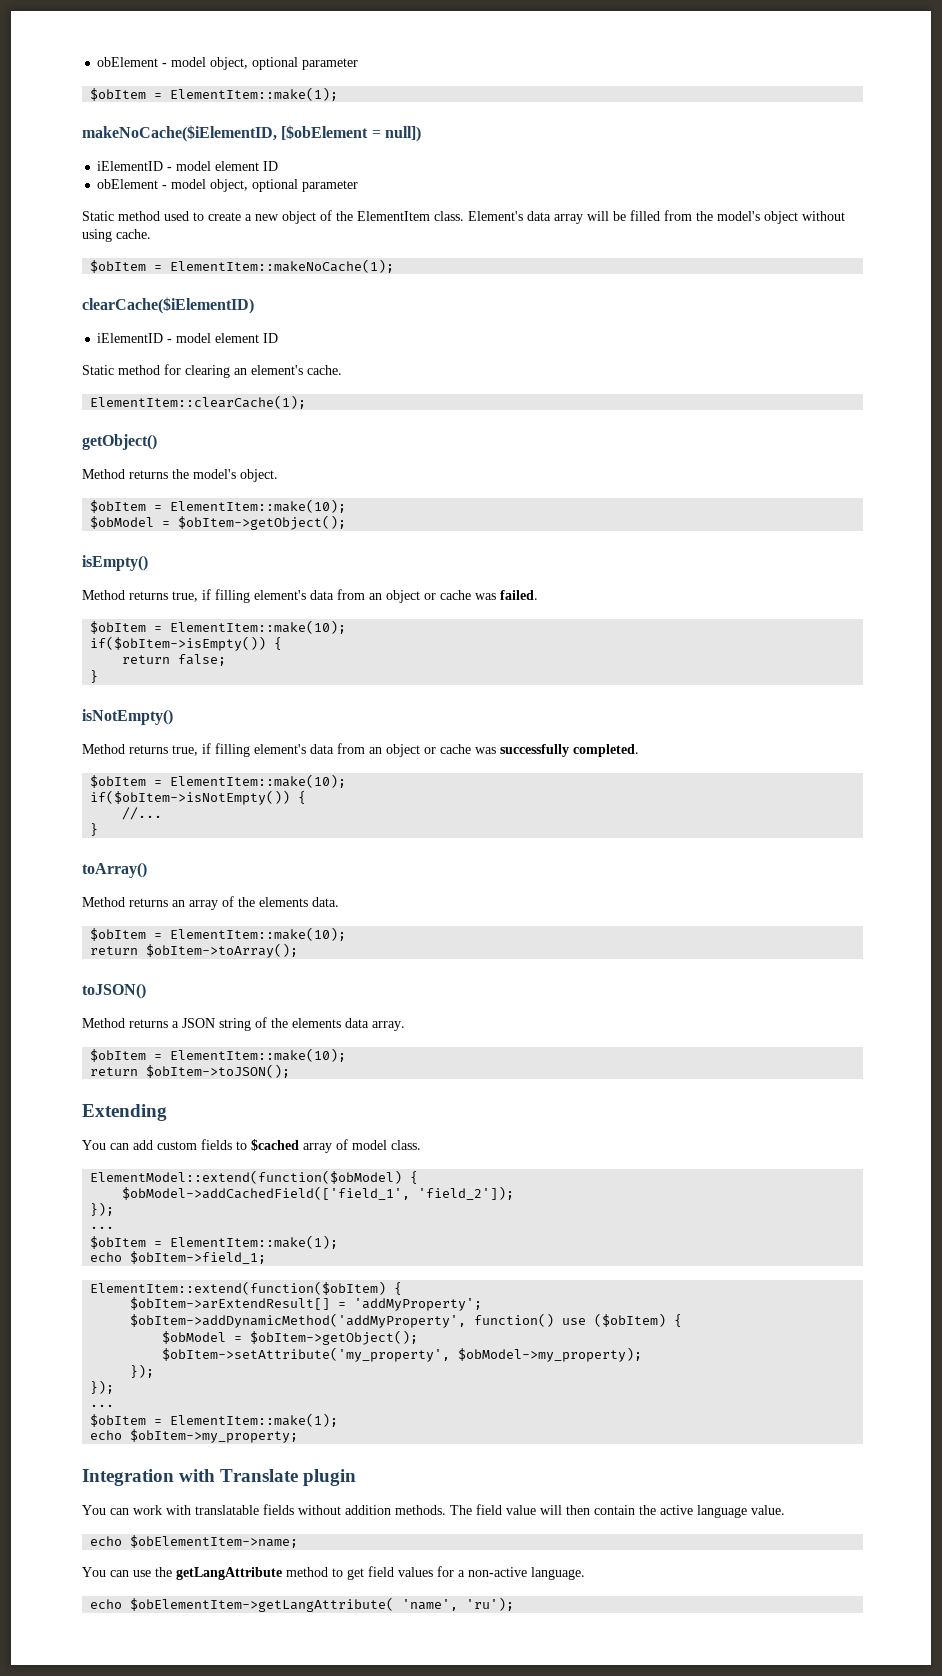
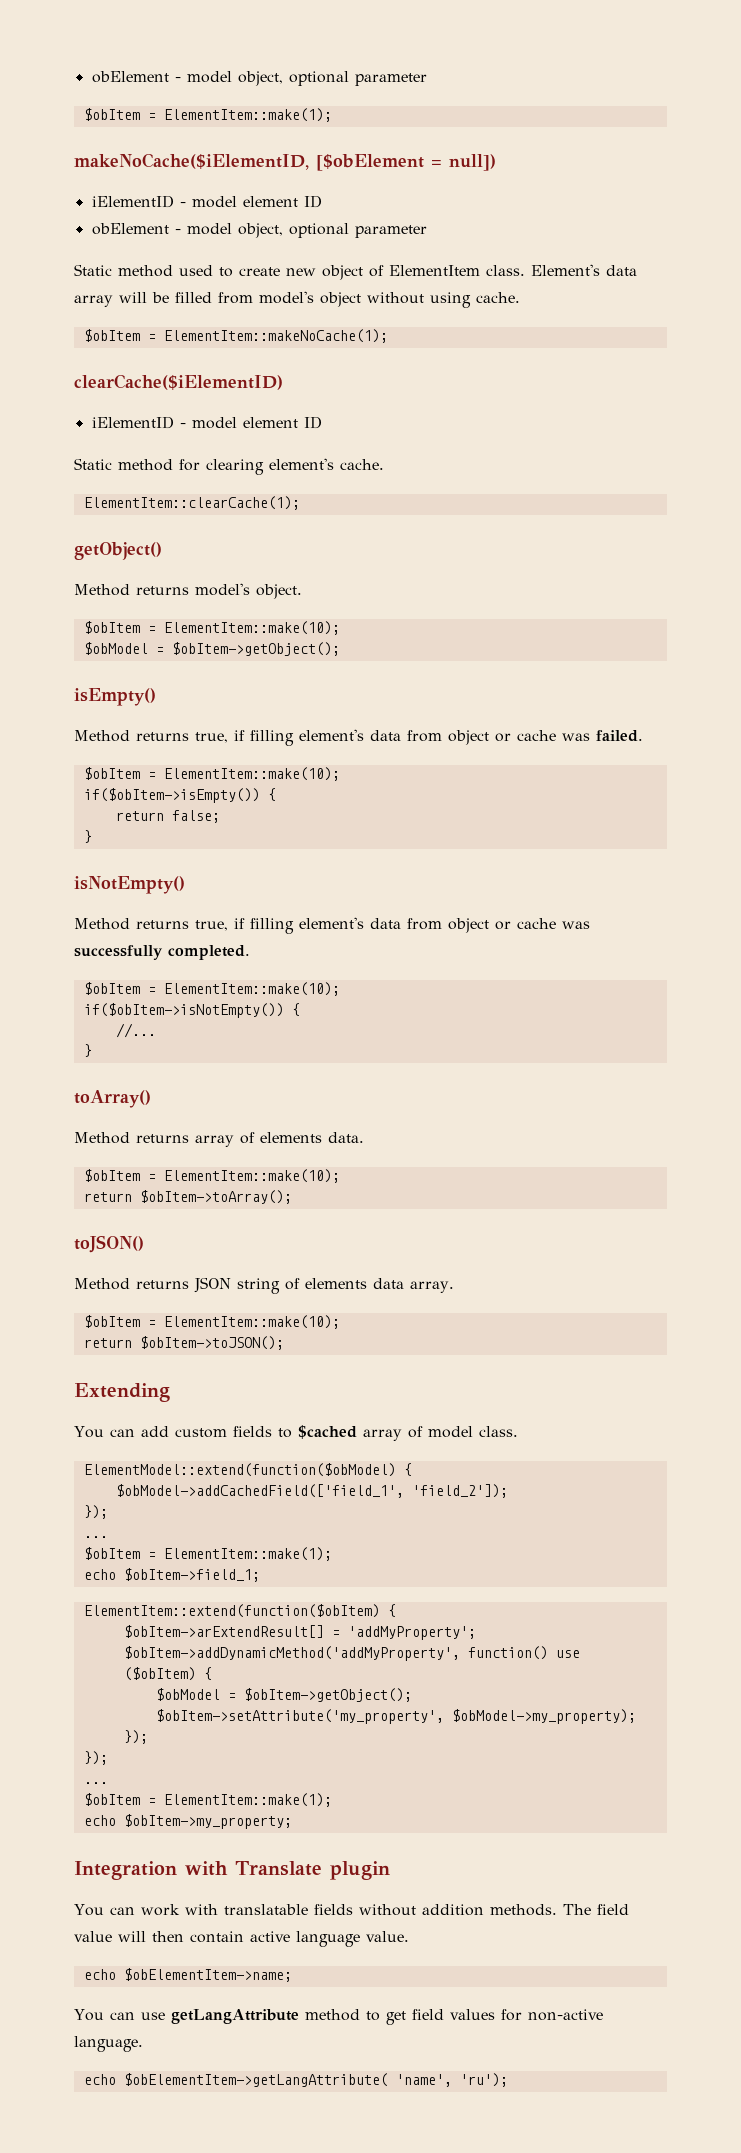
- Static method used to create a new object of the ElementItem class.
+ Static method used to create new object of ElementItem class.
- Element's data array will be filled from the model's object without using cache.
+ Element's data array will be filled from model's object without using cache.
- Static method for clearing an element's cache.
+ Static method for clearing element's cache.
- Method returns the model's object.
+ Method returns model's object.
- Method returns true, if filling element's data from an object or cache was failed.
+ Method returns true, if filling element's data from object or cache was failed.
- Method returns true, if filling element's data from an object or cache was successfully completed.
+ Method returns true, if filling element's data from object or cache was successfully completed.
- Method returns an array of the elements data.
+ Method returns array of elements data.
- Method returns a JSON string of the elements data array.
+ Method returns JSON string of elements data array.
- The field value will then contain the active language value.
+ The field value will then contain active language value.
- You can use the getLangAttribute method to get field values for a non-active language.
+ You can use getLangAttribute method to get field values for non-active language.

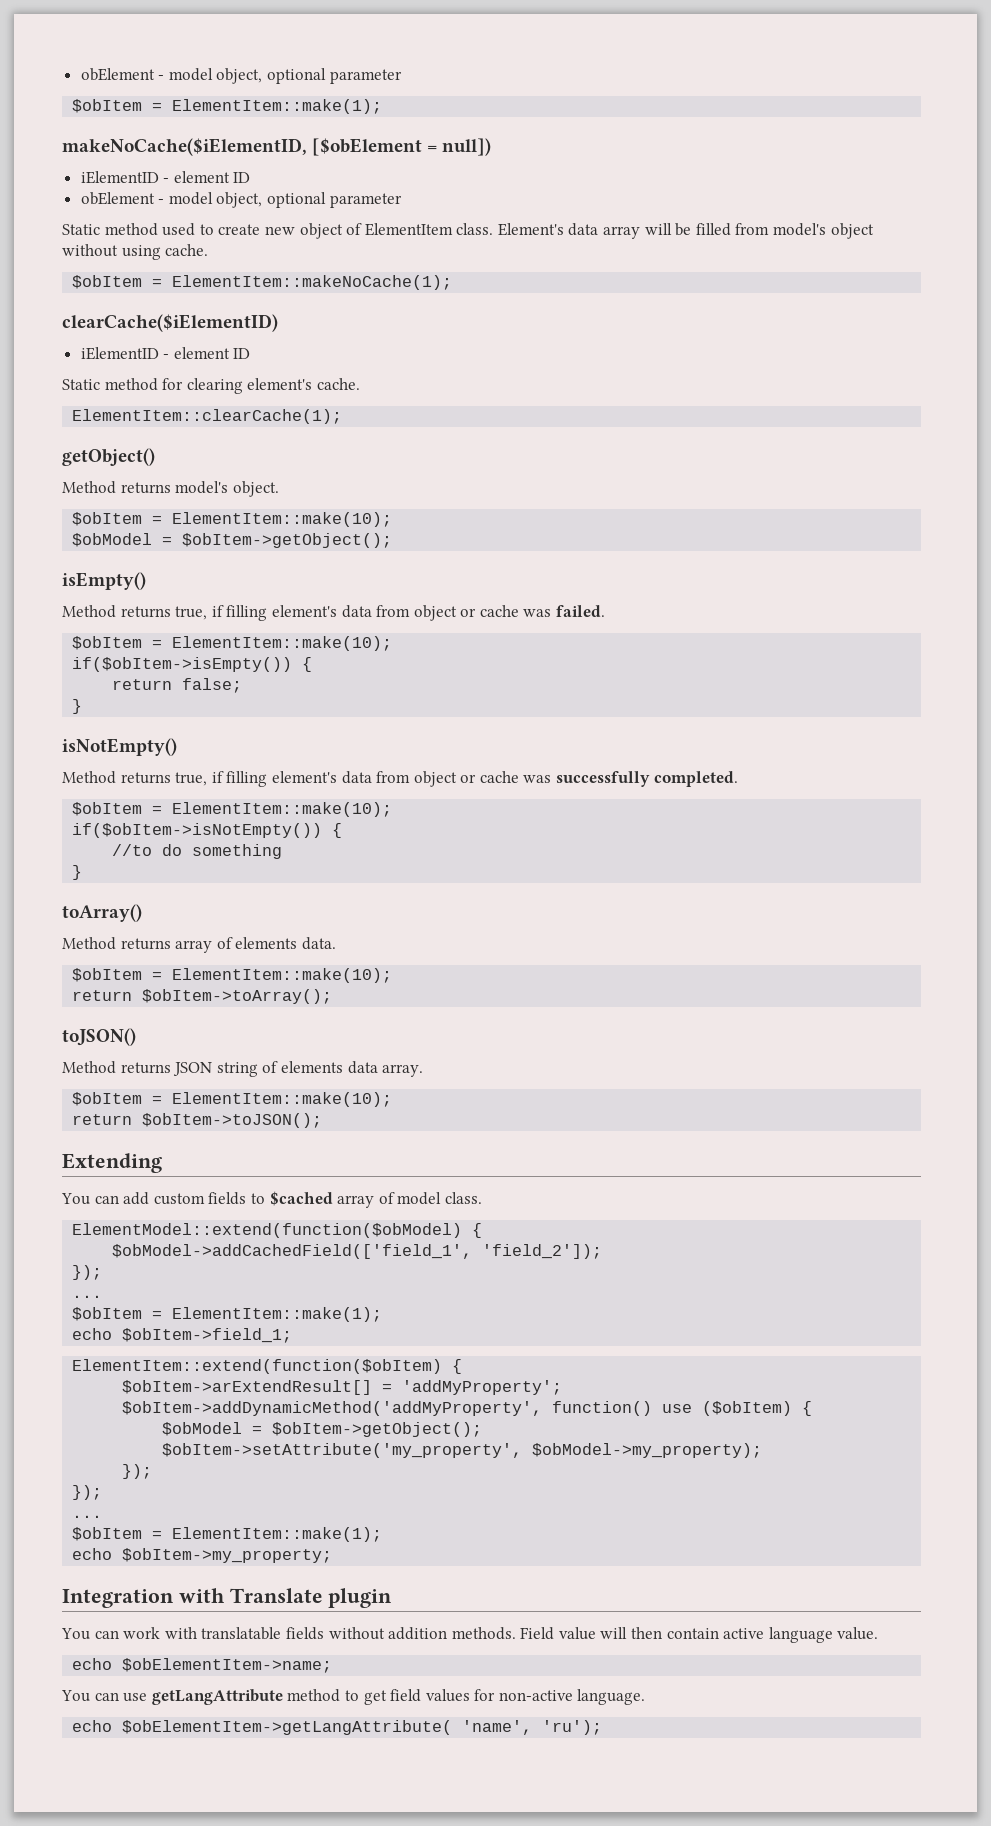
  makeNoCache($iElementID, [$obElement = null])
- iElementID - model element ID
+ iElementID - element ID
  clearCache($iElementID)
- iElementID - model element ID
+ iElementID - element ID
- //...
+ //to do something
- The field value will then contain active language value.
+ Field value will then contain active language value.

